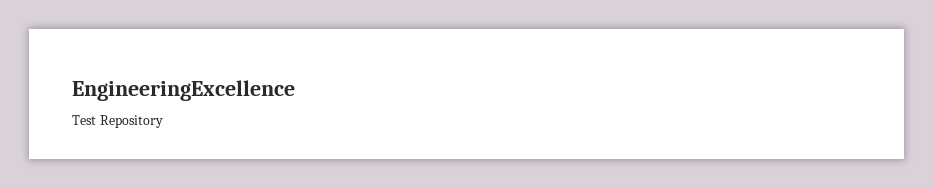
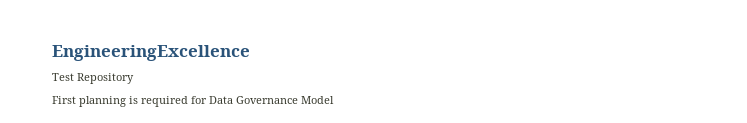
+ First planning is required for Data Governance Model

